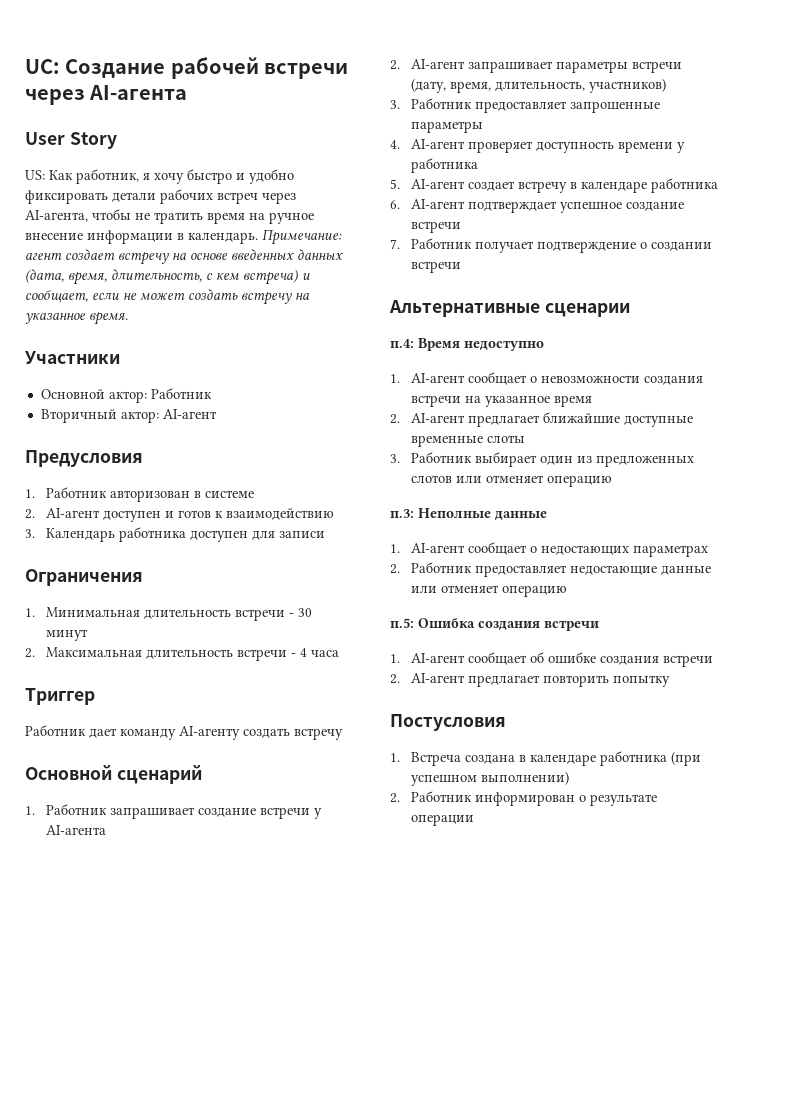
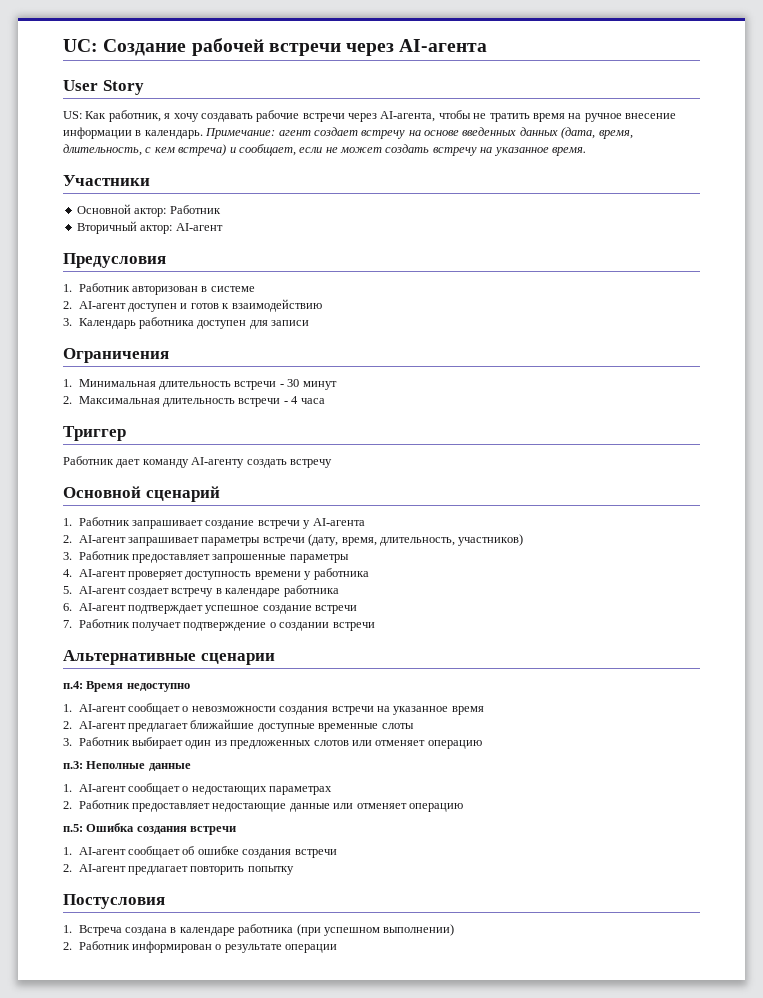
- US: Как работник, я хочу быстро и удобно фиксировать детали рабочих встреч через AI-агента, чтобы не тратить время на ручное внесение информации в календарь.
+ US: Как работник, я хочу создавать рабочие встречи через AI-агента, чтобы не тратить время на ручное внесение информации в календарь.

